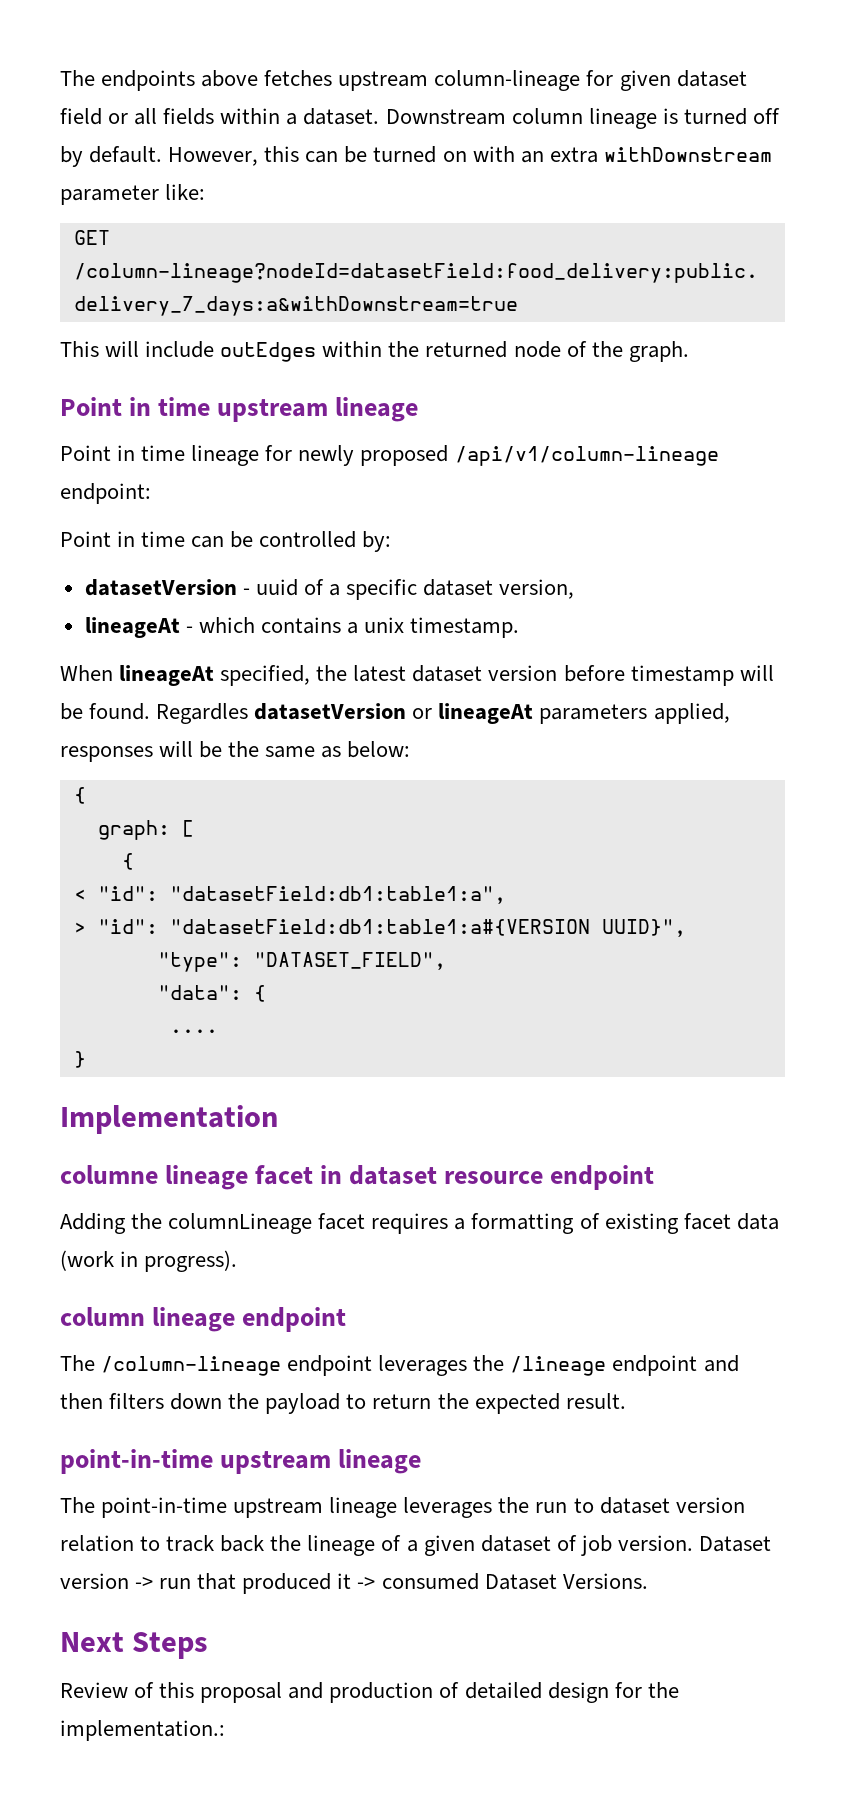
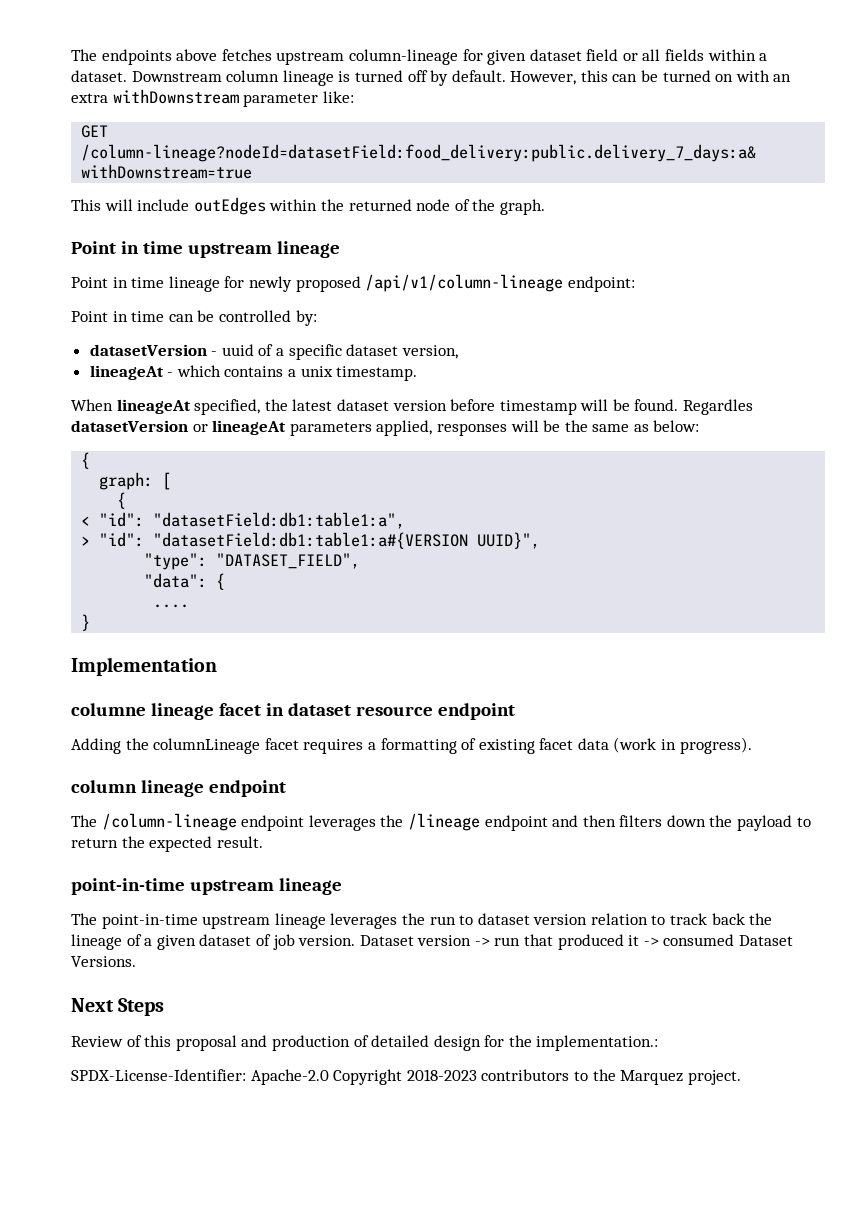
+ SPDX-License-Identifier: Apache-2.0 Copyright 2018-2023 contributors to the Marquez project.

